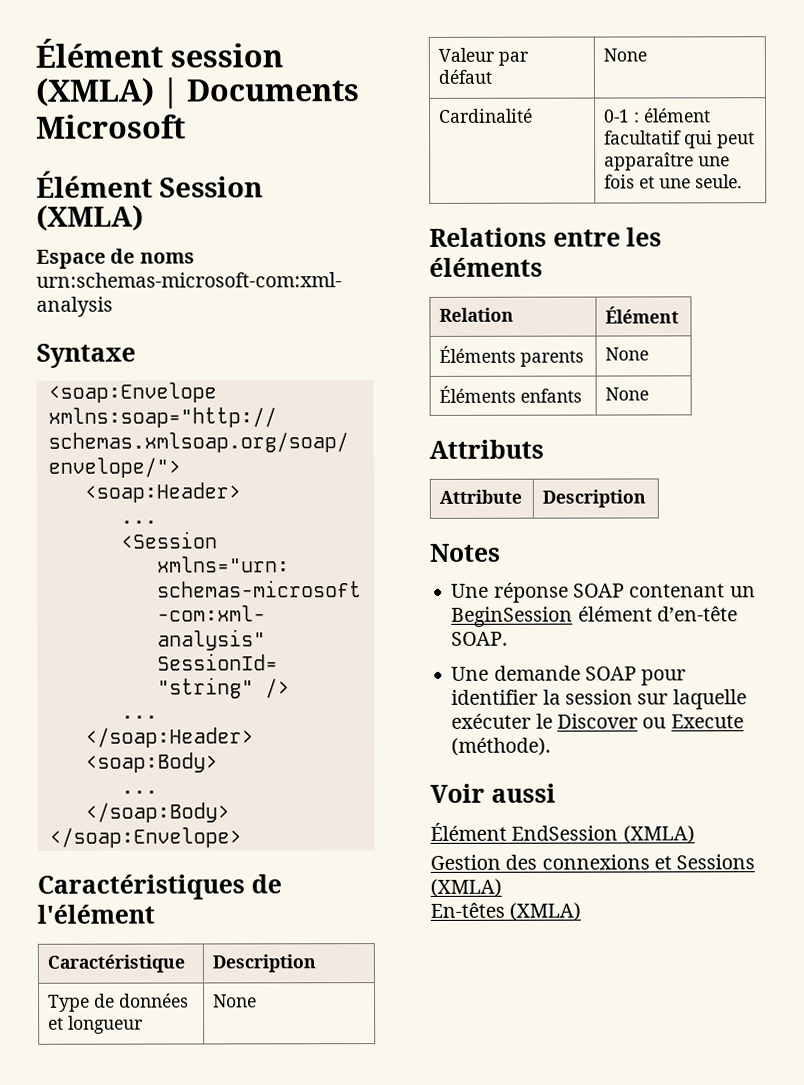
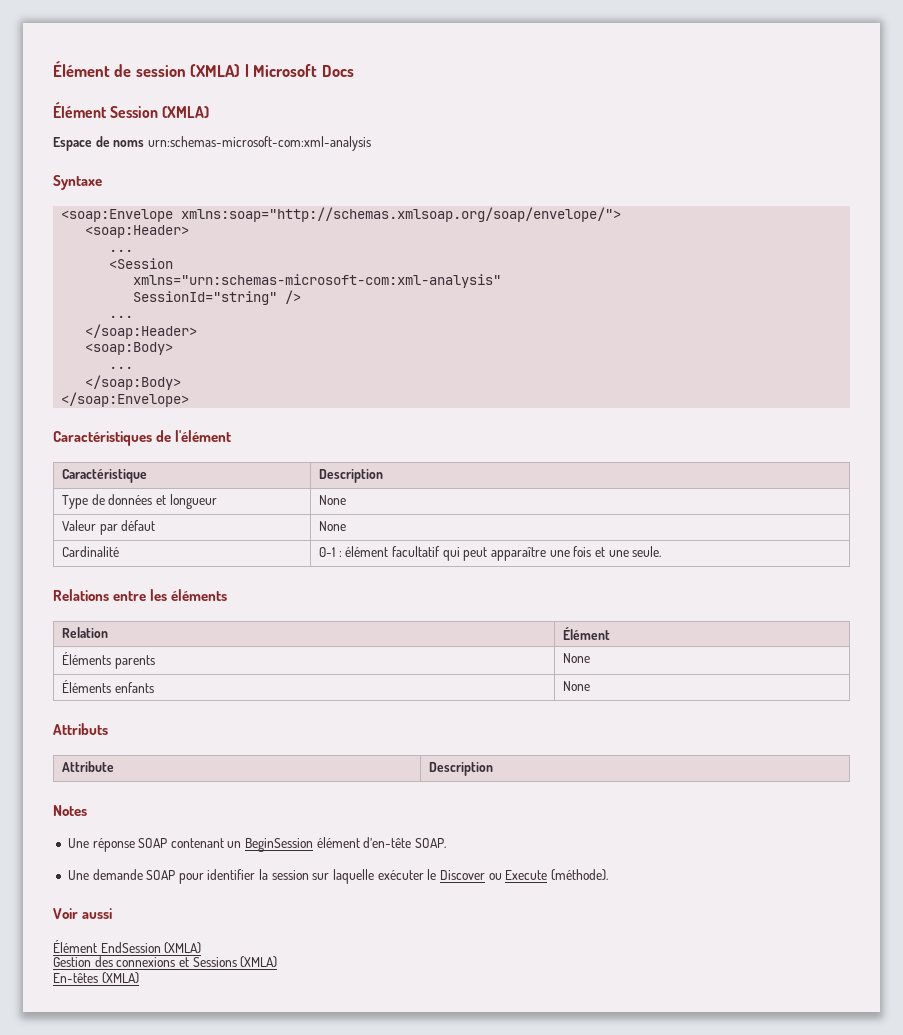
- Élément session (XMLA) | Documents Microsoft
+ Élément de session (XMLA) | Microsoft Docs

